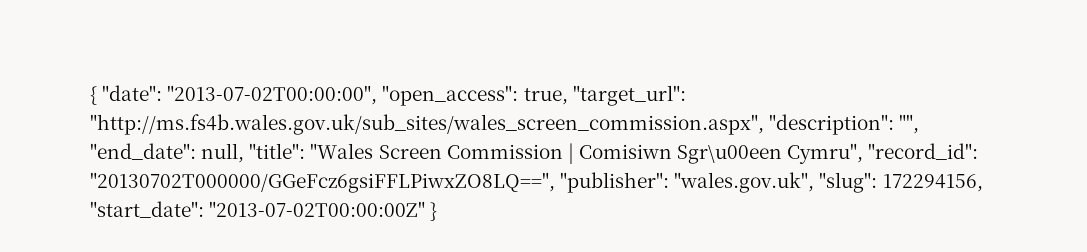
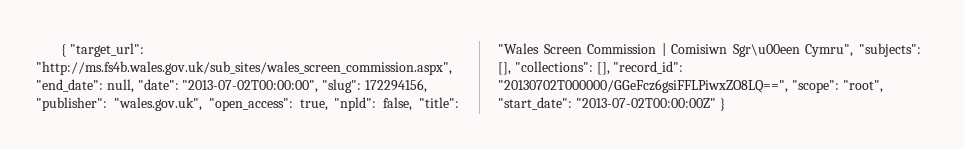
- { "date": "2013-07-02T00:00:00", "open_access": true, "target_url": "http://ms.fs4b.wales.gov.uk/sub_sites/wales_screen_commission.aspx", "description": "", "end_date": null, "title": "Wales Screen Commission | Comisiwn Sgr\u00een Cymru", "record_id": "20130702T000000/GGeFcz6gsiFFLPiwxZO8LQ==", "publisher": "wales.gov.uk", "slug": 172294156, "start_date": "2013-07-02T00:00:00Z" }
+ { "target_url": "http://ms.fs4b.wales.gov.uk/sub_sites/wales_screen_commission.aspx", "end_date": null, "date": "2013-07-02T00:00:00", "slug": 172294156, "publisher": "wales.gov.uk", "open_access": true, "npld": false, "title": "Wales Screen Commission | Comisiwn Sgr\u00een Cymru", "subjects": [], "collections": [], "record_id": "20130702T000000/GGeFcz6gsiFFLPiwxZO8LQ==", "scope": "root", "start_date": "2013-07-02T00:00:00Z" }

